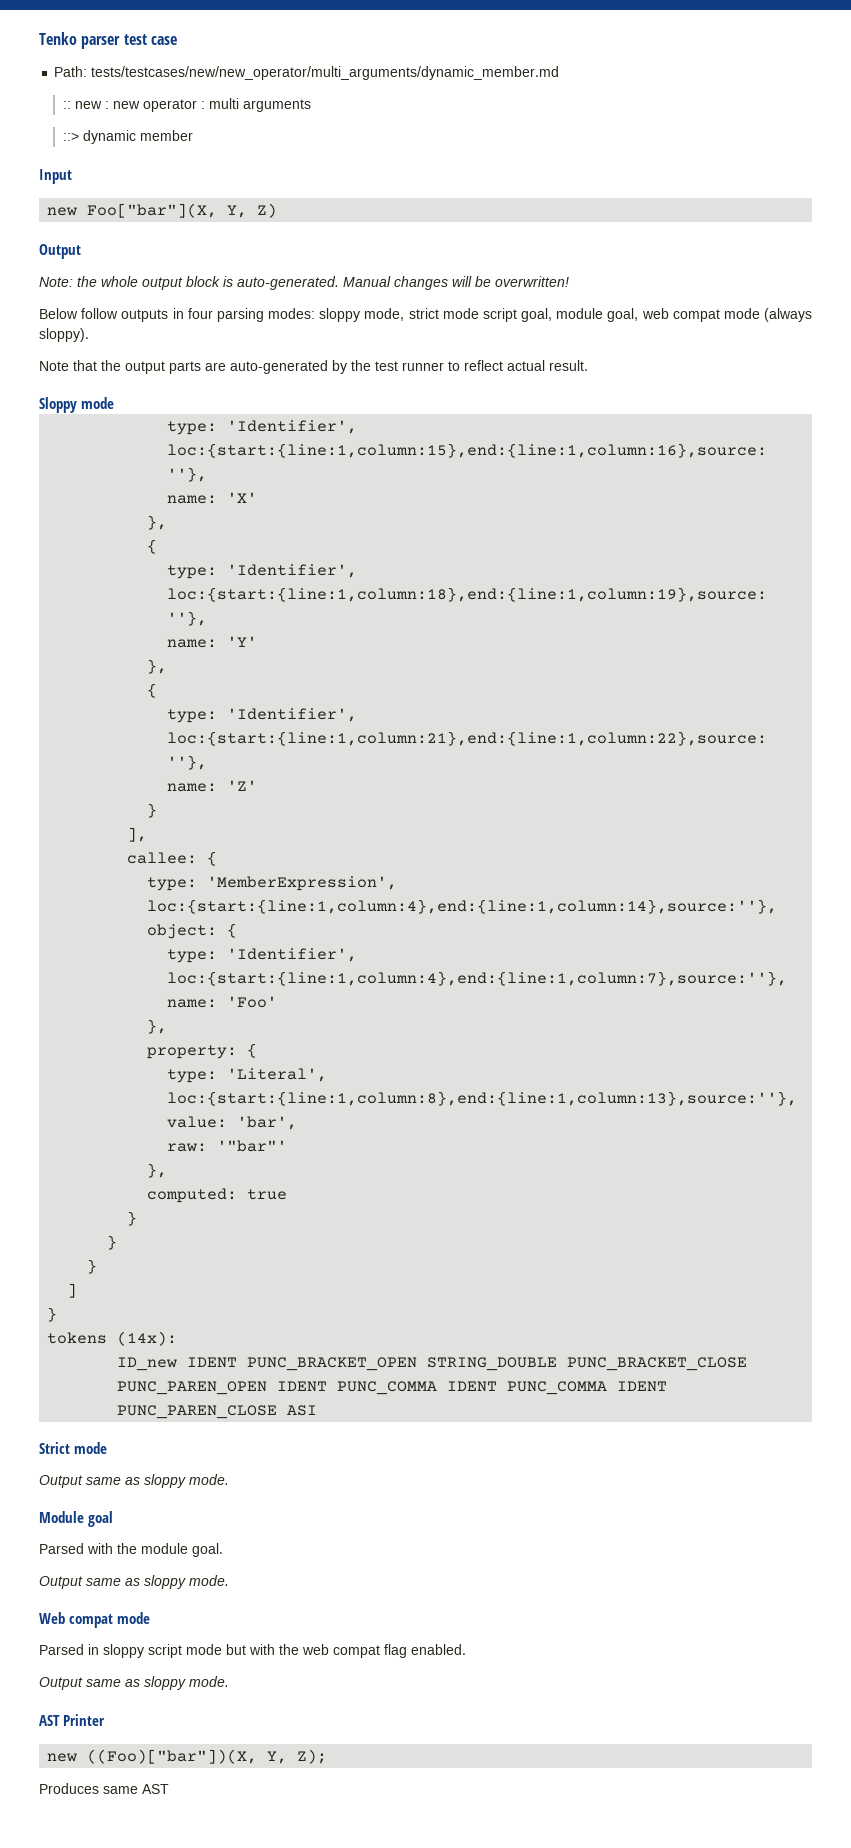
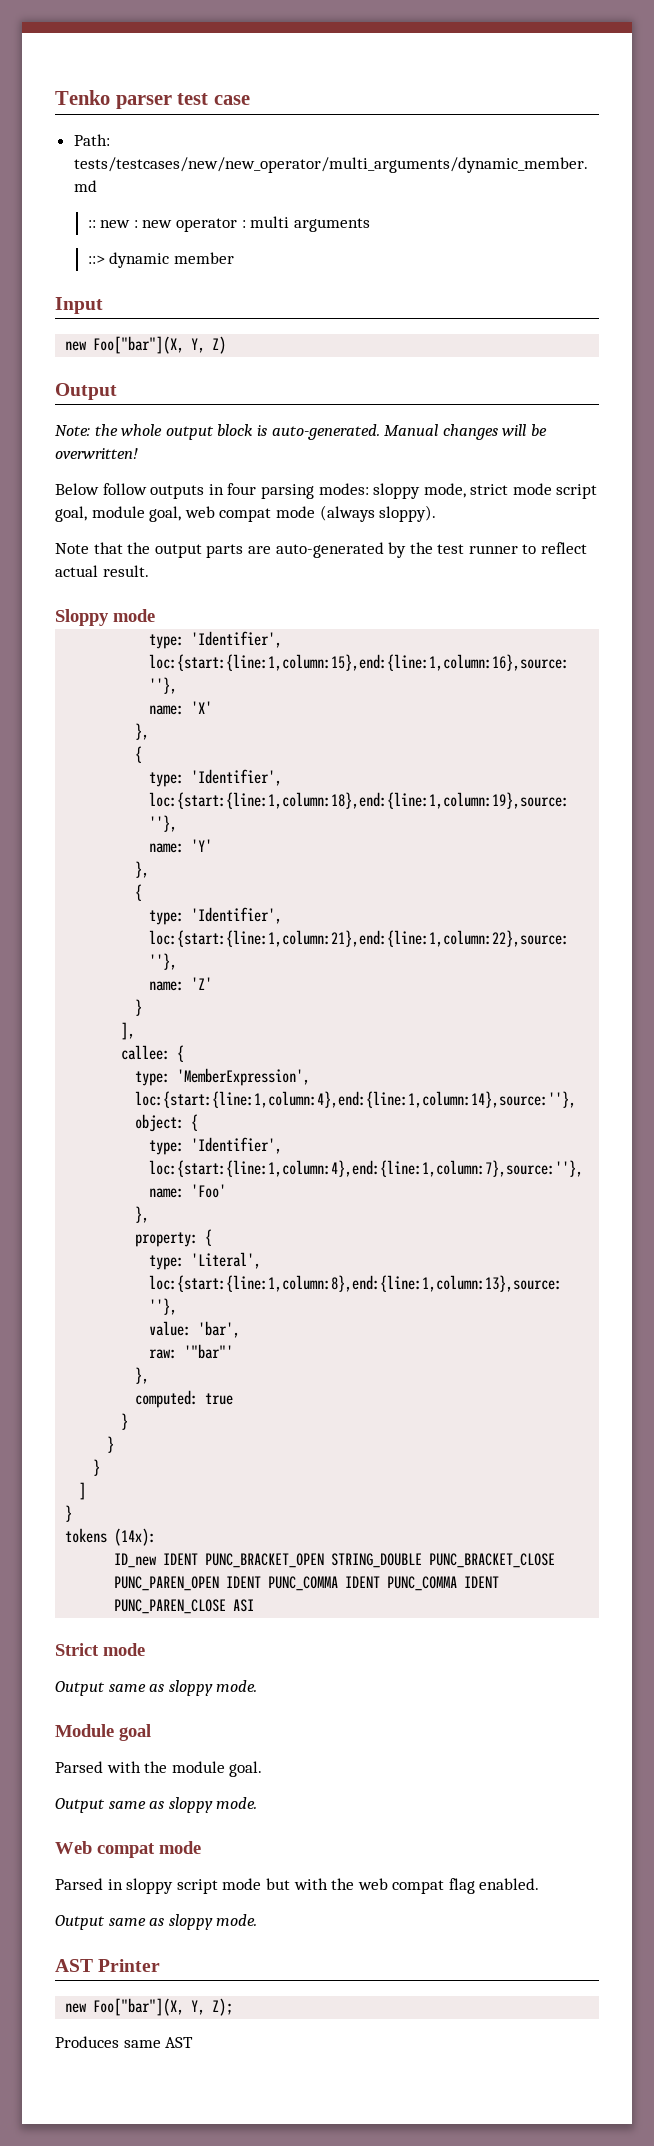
- new ((Foo)["bar"])(X, Y, Z);
+ new Foo["bar"](X, Y, Z);

